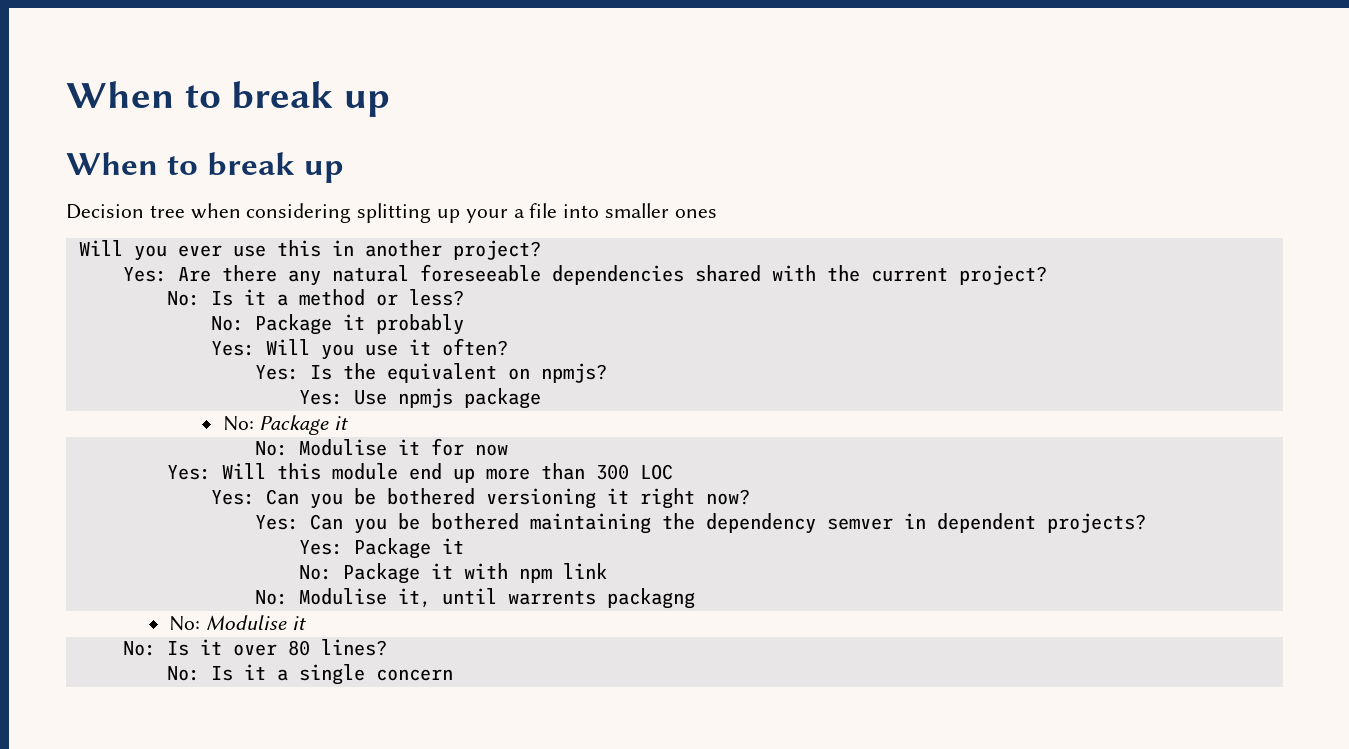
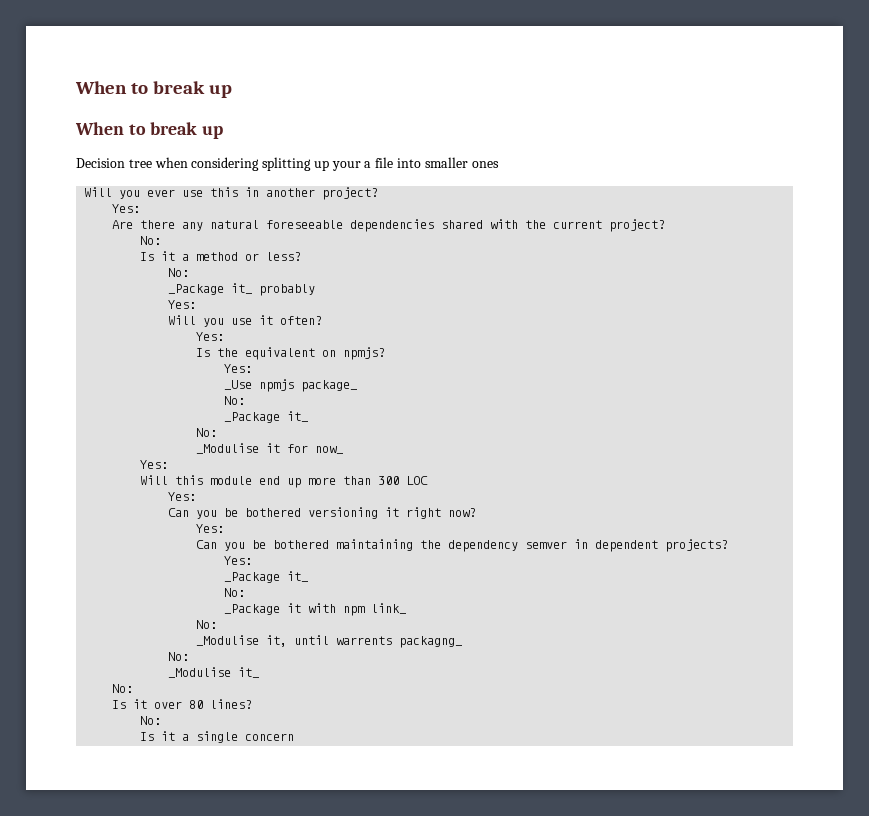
  Will you ever use this in another project?
- Yes: Are there any natural foreseeable dependencies shared with the current project?
- No: Is it a method or less?
- No: Package it probably
- Yes: Will you use it often?
- Yes: Is the equivalent on npmjs?
- Yes: Use npmjs package
- No: Package it
- No: Modulise it for now
- Yes: Will this module end up more than 300 LOC
- Yes: Can you be bothered versioning it right now?
- Yes: Can you be bothered maintaining the dependency semver in dependent projects?
- Yes: Package it
- No: Package it with npm link
- No: Modulise it, until warrents packagng
- No: Modulise it
- No: Is it over 80 lines?
- No: Is it a single concern
+ Yes:
+ Are there any natural foreseeable dependencies shared with the current project?
+ No:
+ Is it a method or less?
+ No:
+ _Package it_ probably
+ Yes:
+ Will you use it often?
+ Yes:
+ Is the equivalent on npmjs?
+ Yes:
+ _Use npmjs package_
+ No:
+ _Package it_
+ No:
+ _Modulise it for now_
+ Yes:
+ Will this module end up more than 300 LOC
+ Yes:
+ Can you be bothered versioning it right now?
+ Yes:
+ Can you be bothered maintaining the dependency semver in dependent projects?
+ Yes:
+ _Package it_
+ No:
+ _Package it with npm link_
+ No:
+ _Modulise it, until warrents packagng_
+ No:
+ _Modulise it_
+ No:
+ Is it over 80 lines?
+ No:
+ Is it a single concern

